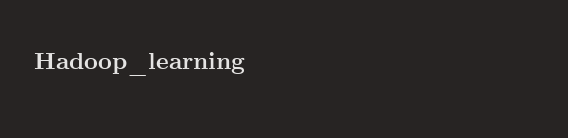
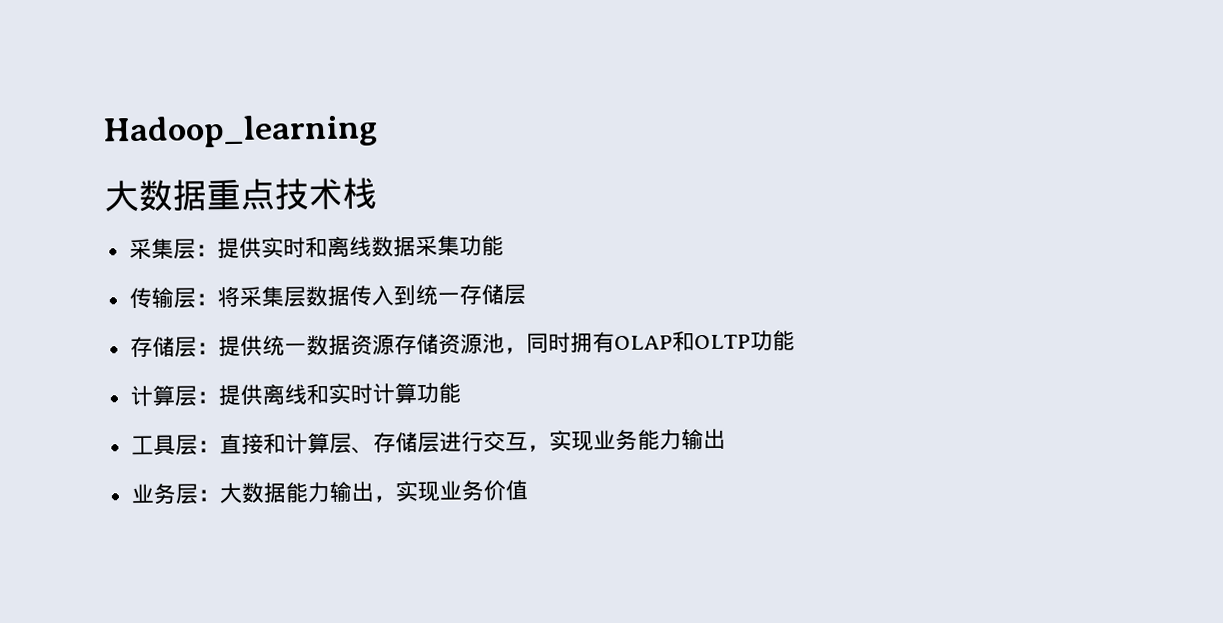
+ 大数据重点技术栈
+ 采集层：提供实时和离线数据采集功能
+ 传输层：将采集层数据传入到统一存储层
+ 存储层：提供统一数据资源存储资源池，同时拥有OLAP和OLTP功能
+ 计算层：提供离线和实时计算功能
+ 工具层：直接和计算层、存储层进行交互，实现业务能力输出
+ 业务层：大数据能力输出，实现业务价值

